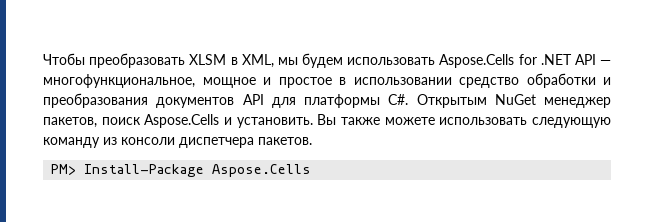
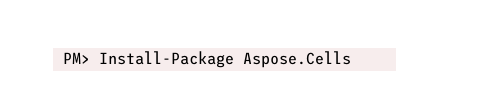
- Чтобы преобразовать XLSM в XML, мы будем использовать Aspose.Cells for .NET API — многофункциональное, мощное и простое в использовании средство обработки и преобразования документов API для платформы C#. Открытым NuGet менеджер пакетов, поиск Aspose.Cells и установить. Вы также можете использовать следующую команду из консоли диспетчера пакетов.

